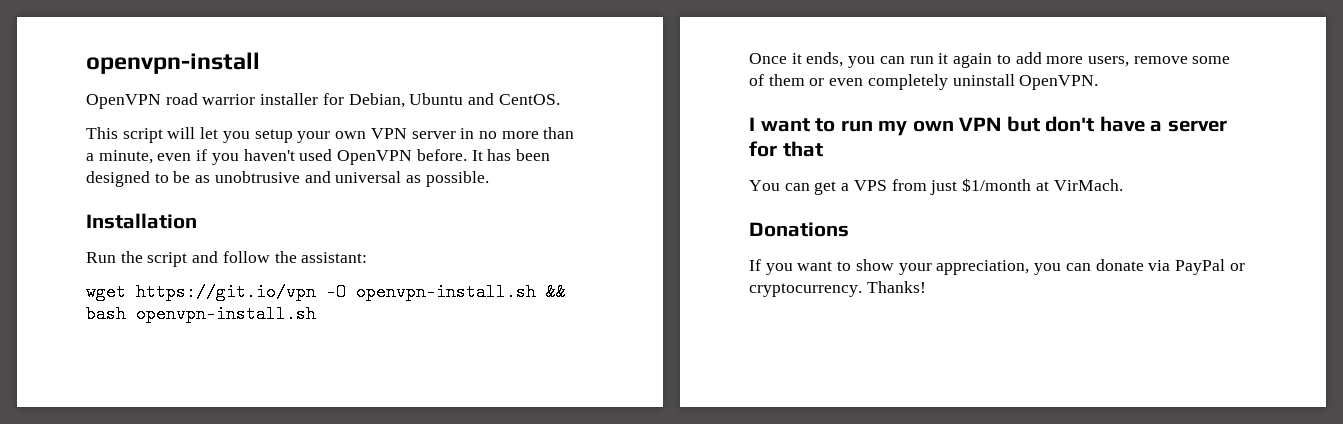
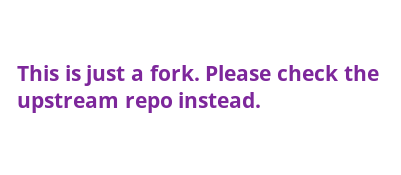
- openvpn-install
- OpenVPN road warrior installer for Debian, Ubuntu and CentOS.
- This script will let you setup your own VPN server in no more than a minute, even if you haven't used OpenVPN before. It has been designed to be as unobtrusive and universal as possible.
- Installation
- Run the script and follow the assistant:
- wget https://git.io/vpn -O openvpn-install.sh && bash openvpn-install.sh
- Once it ends, you can run it again to add more users, remove some of them or even completely uninstall OpenVPN.
- I want to run my own VPN but don't have a server for that
- You can get a VPS from just $1/month at VirMach.
- Donations
- If you want to show your appreciation, you can donate via PayPal or cryptocurrency. Thanks!
+ This is just a fork. Please check the upstream repo instead.

